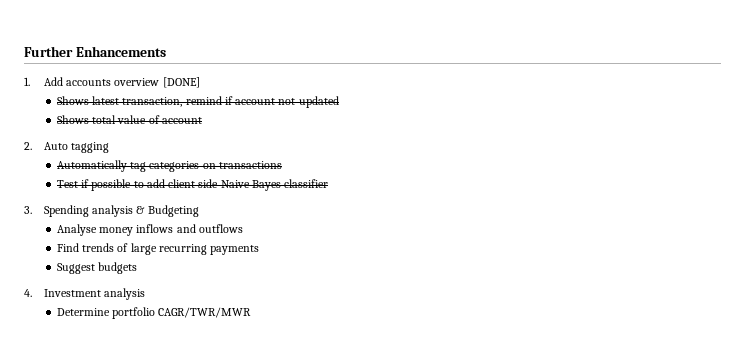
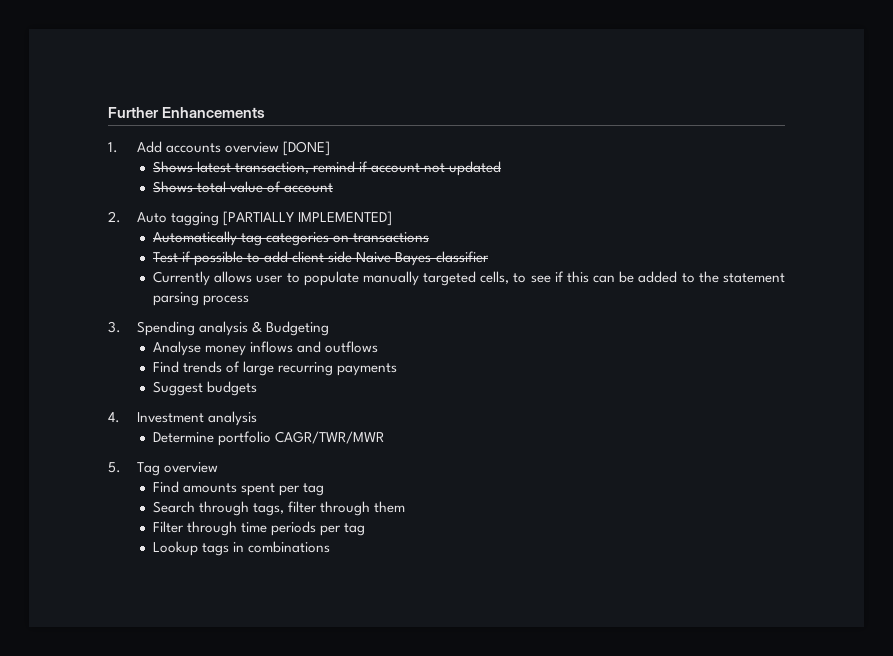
- 2. Auto tagging
+ 2. Auto tagging [PARTIALLY IMPLEMENTED]
+ Currently allows user to populate manually targeted cells, to see if this can be added to the statement parsing process
+ 5. Tag overview
+ Find amounts spent per tag
+ Search through tags, filter through them
+ Filter through time periods per tag
+ Lookup tags in combinations

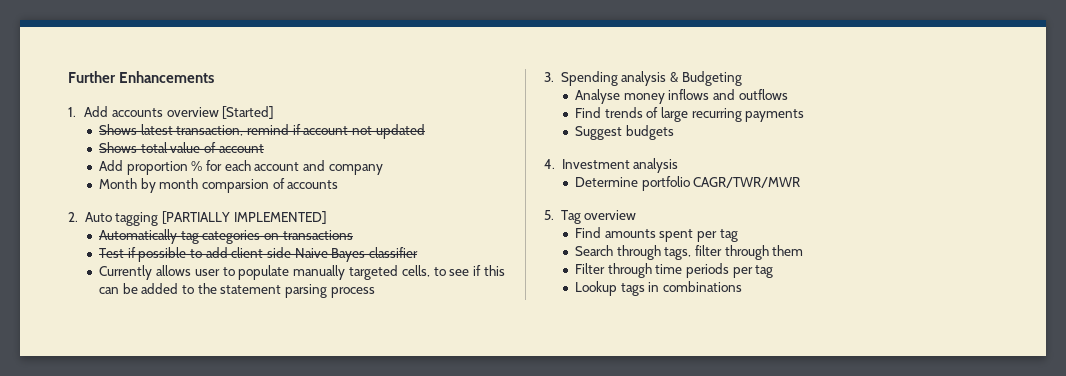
- 1. Add accounts overview [DONE]
+ 1. Add accounts overview [Started]
+ Add proportion % for each account and company
+ Month by month comparsion of accounts

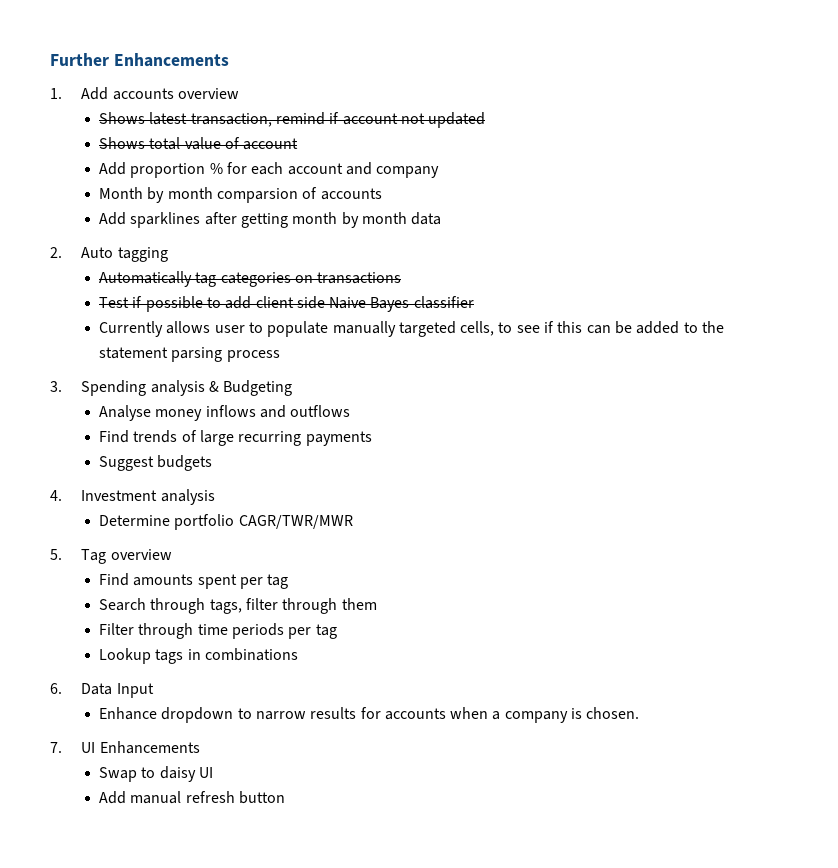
- 1. Add accounts overview [Started]
+ 1. Add accounts overview
+ Add sparklines after getting month by month data
- 2. Auto tagging [PARTIALLY IMPLEMENTED]
+ 2. Auto tagging
+ 6. Data Input
+ Enhance dropdown to narrow results for accounts when a company is chosen.
+ 7. UI Enhancements
+ Swap to daisy UI
+ Add manual refresh button

